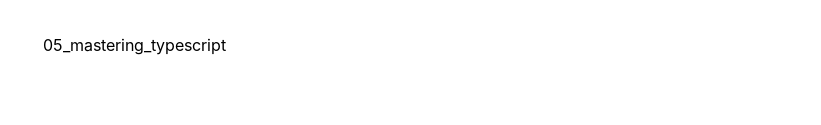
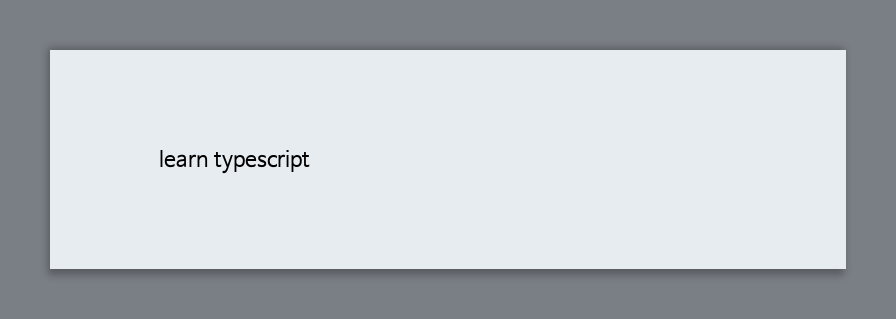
- 05_mastering_typescript
+ learn typescript

